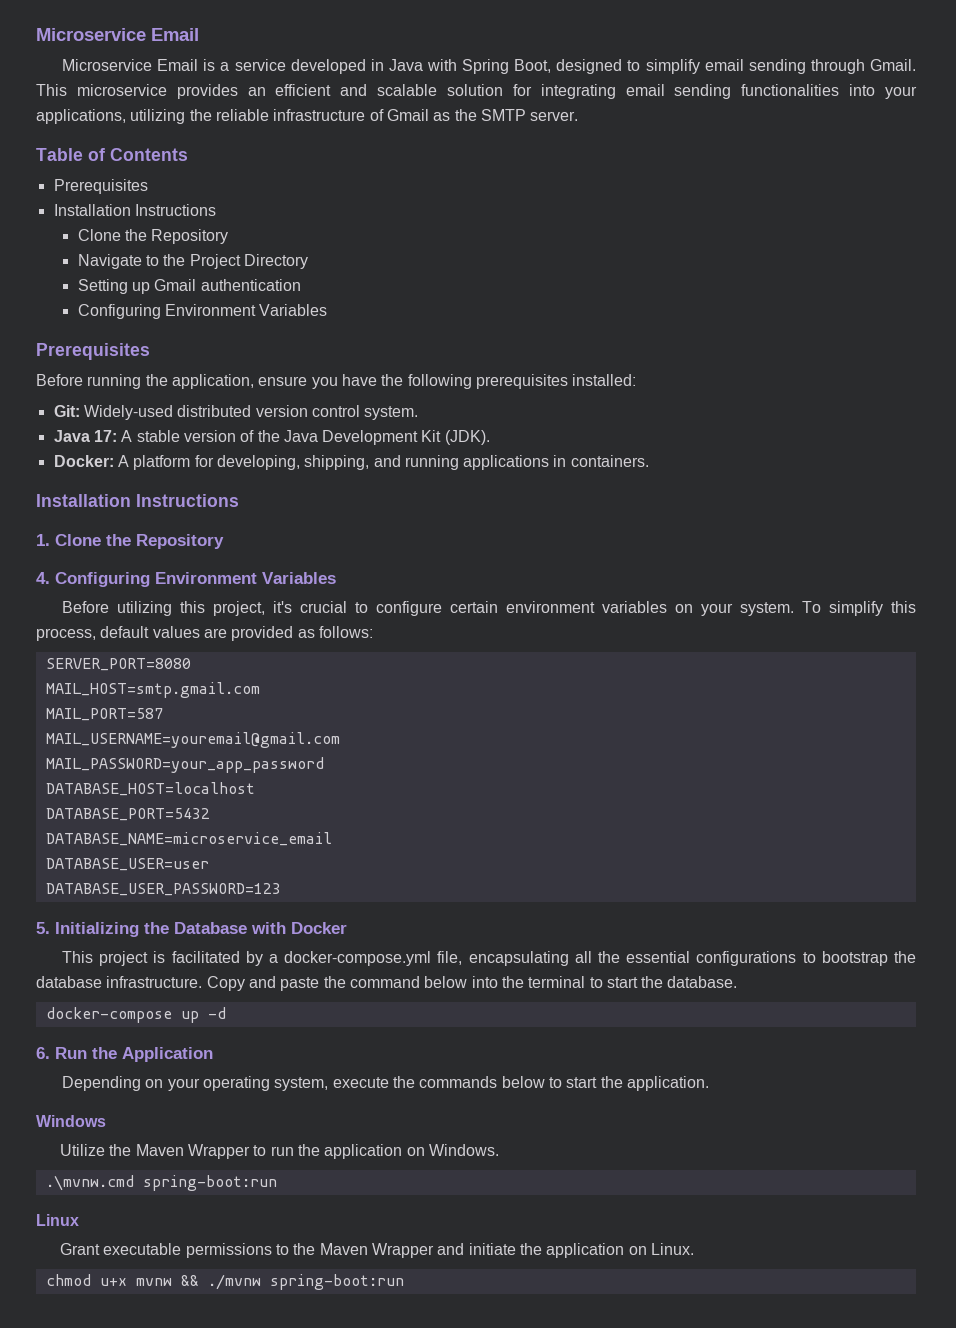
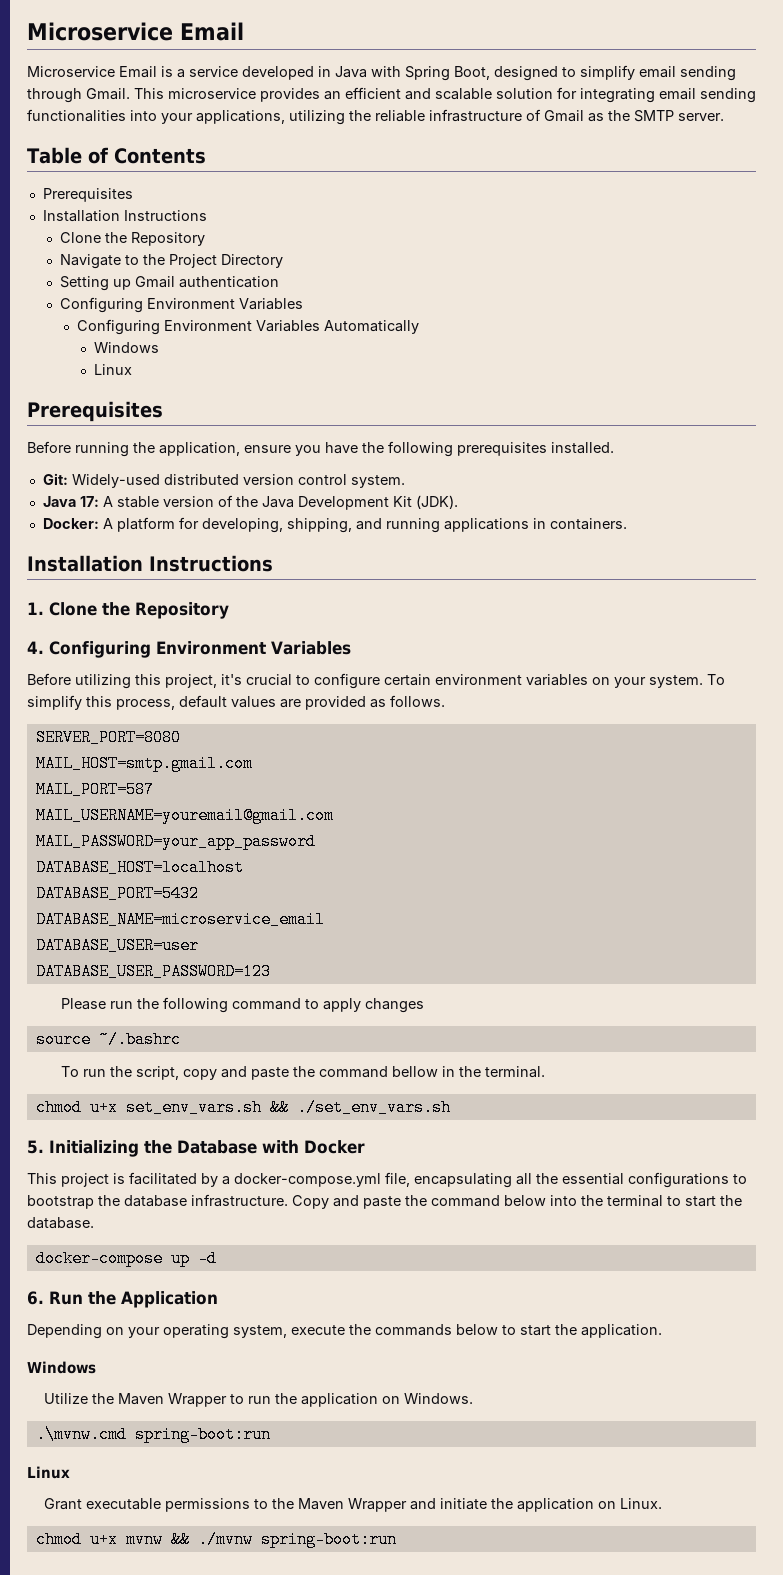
+ Configuring Environment Variables Automatically
+ Windows
+ Linux
- Before running the application, ensure you have the following prerequisites installed:
+ Before running the application, ensure you have the following prerequisites installed.
- To simplify this process, default values are provided as follows:
+ To simplify this process, default values are provided as follows.
+ Please run the following command to apply changes
+ source ~/.bashrc
+ To run the script, copy and paste the command bellow in the terminal.
+ chmod u+x set_env_vars.sh && ./set_env_vars.sh

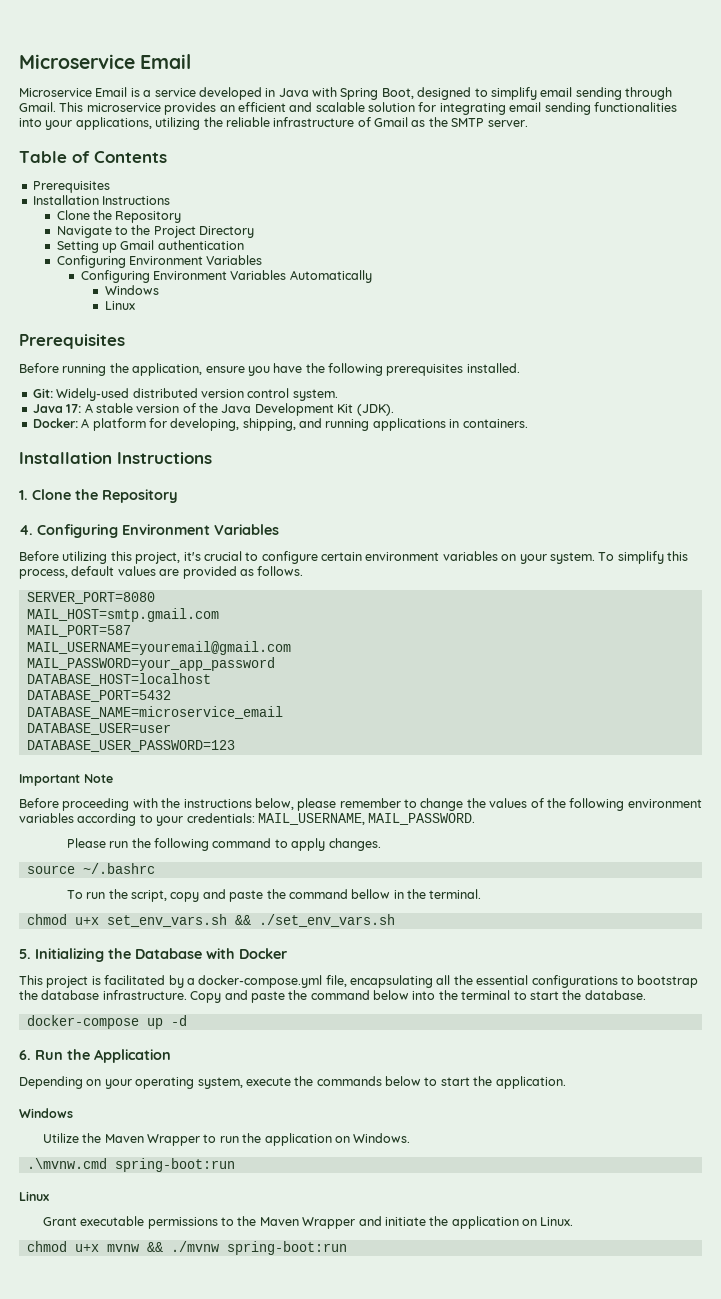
+ Important Note
+ Before proceeding with the instructions below, please remember to change the values of the following environment variables according to your credentials: MAIL_USERNAME, MAIL_PASSWORD.
- Please run the following command to apply changes
+ Please run the following command to apply changes.

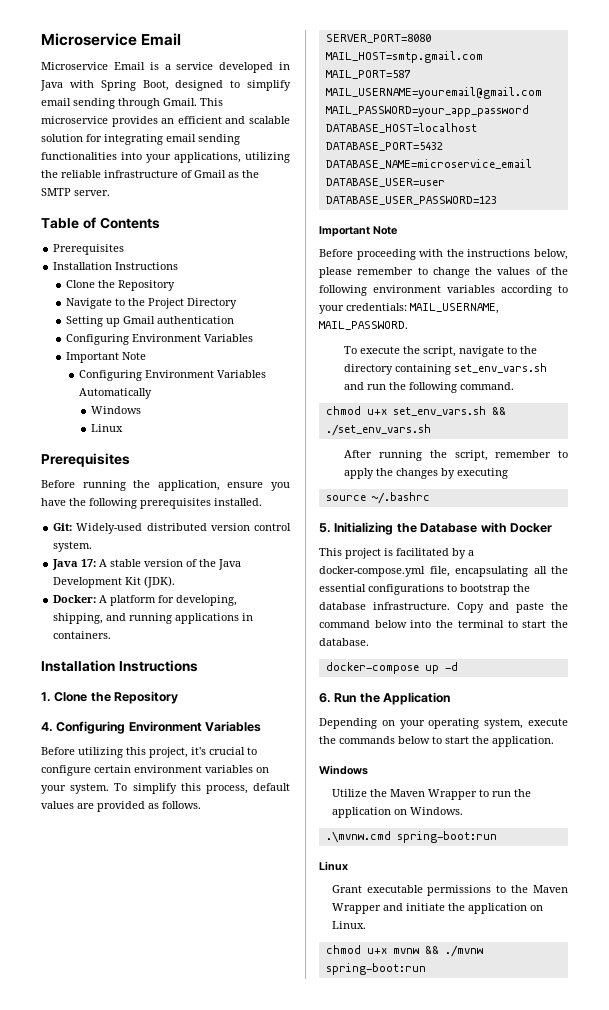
  Setting up Gmail authentication
  Configuring Environment Variables
+ Important Note
- Please run the following command to apply changes.
- source ~/.bashrc
- To run the script, copy and paste the command bellow in the terminal.
+ To execute the script, navigate to the directory containing set_env_vars.sh and run the following command.
+ After running the script, remember to apply the changes by executing
+ source ~/.bashrc

